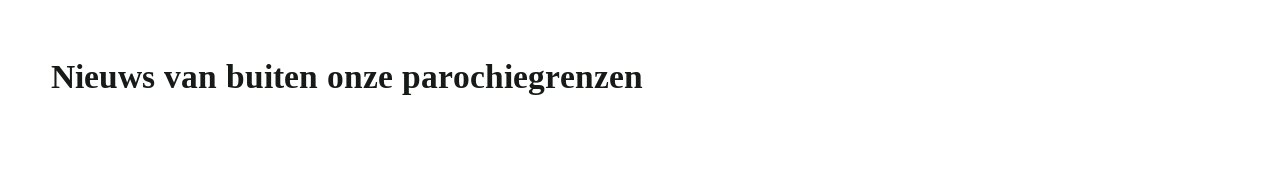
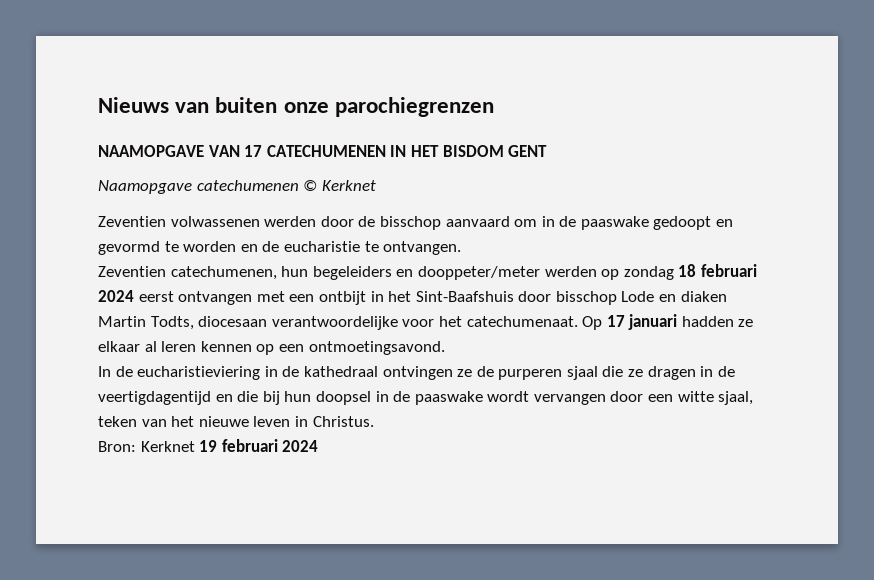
+ NAAMOPGAVE VAN 17 CATECHUMENEN IN HET BISDOM GENT
+ Naamopgave catechumenen © Kerknet
+ Zeventien volwassenen werden door de bisschop aanvaard om in de paaswake gedoopt en gevormd te worden en de eucharistie te ontvangen.
+ Zeventien catechumenen, hun begeleiders en dooppeter/meter werden op zondag 18 februari 2024 eerst ontvangen met een ontbijt in het Sint-Baafshuis door bisschop Lode en diaken Martin Todts, diocesaan verantwoordelijke voor het catechumenaat. Op 17 januari hadden ze elkaar al leren kennen op een ontmoetingsavond.
+ In de eucharistieviering in de kathedraal ontvingen ze de purperen sjaal die ze dragen in de veertigdagentijd en die bij hun doopsel in de paaswake wordt vervangen door een witte sjaal, teken van het nieuwe leven in Christus.
+ Bron: Kerknet 19 februari 2024

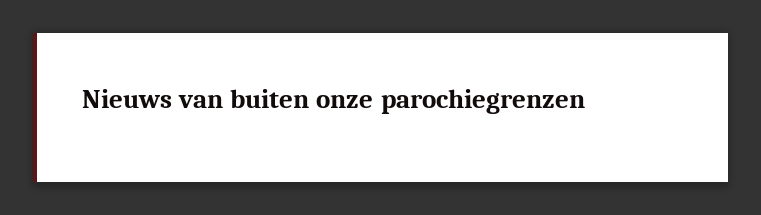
- NAAMOPGAVE VAN 17 CATECHUMENEN IN HET BISDOM GENT
- Naamopgave catechumenen © Kerknet
- Zeventien volwassenen werden door de bisschop aanvaard om in de paaswake gedoopt en gevormd te worden en de eucharistie te ontvangen.
- Zeventien catechumenen, hun begeleiders en dooppeter/meter werden op zondag 18 februari 2024 eerst ontvangen met een ontbijt in het Sint-Baafshuis door bisschop Lode en diaken Martin Todts, diocesaan verantwoordelijke voor het catechumenaat. Op 17 januari hadden ze elkaar al leren kennen op een ontmoetingsavond.
- In de eucharistieviering in de kathedraal ontvingen ze de purperen sjaal die ze dragen in de veertigdagentijd en die bij hun doopsel in de paaswake wordt vervangen door een witte sjaal, teken van het nieuwe leven in Christus.
- Bron: Kerknet 19 februari 2024

